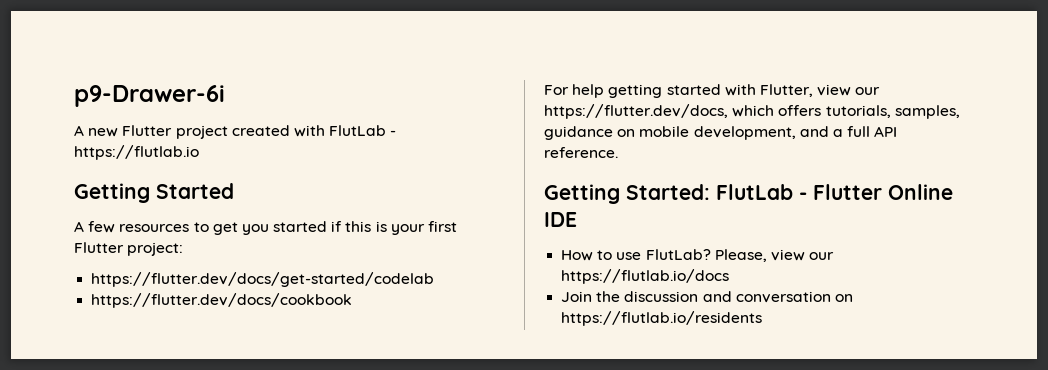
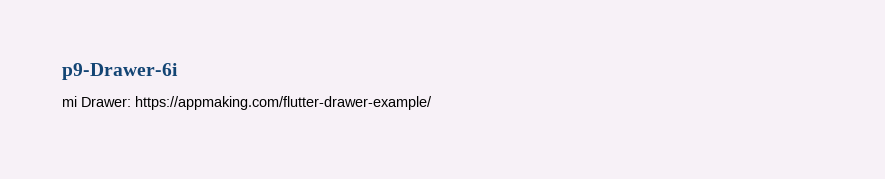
- A new Flutter project created with FlutLab - https://flutlab.io
- Getting Started
- A few resources to get you started if this is your first Flutter project:
- https://flutter.dev/docs/get-started/codelab
- https://flutter.dev/docs/cookbook
- For help getting started with Flutter, view our https://flutter.dev/docs, which offers tutorials, samples, guidance on mobile development, and a full API reference.
- Getting Started: FlutLab - Flutter Online IDE
- How to use FlutLab? Please, view our https://flutlab.io/docs
- Join the discussion and conversation on https://flutlab.io/residents
+ mi Drawer: https://appmaking.com/flutter-drawer-example/

